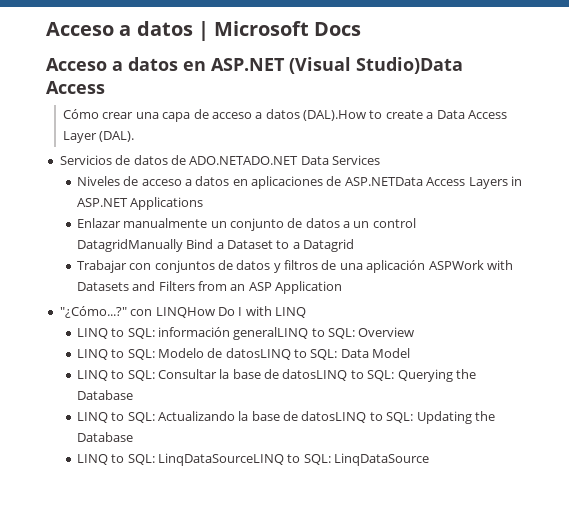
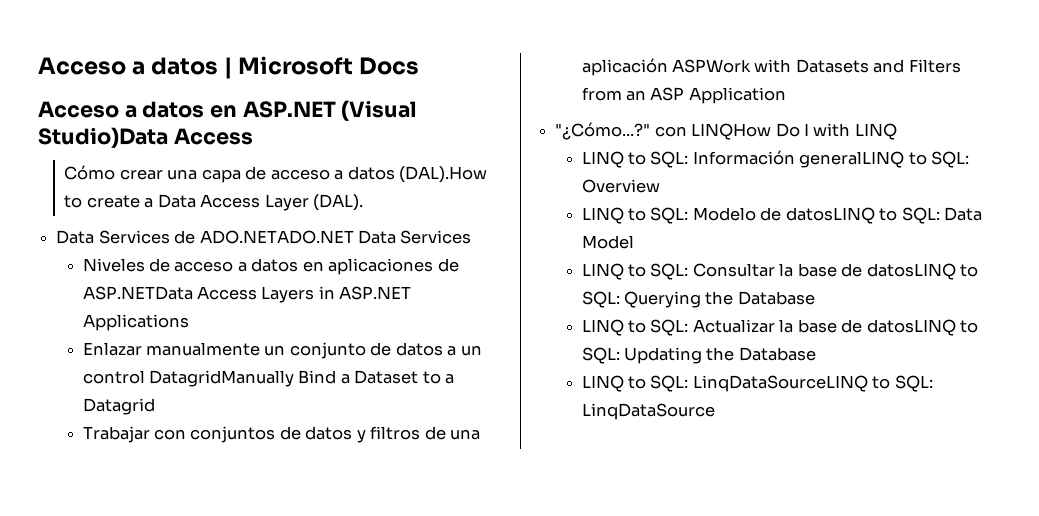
- Servicios de datos de ADO.NETADO.NET Data Services
+ Data Services de ADO.NETADO.NET Data Services
- LINQ to SQL: información generalLINQ to SQL: Overview
+ LINQ to SQL: Información generalLINQ to SQL: Overview
- LINQ to SQL: Actualizando la base de datosLINQ to SQL: Updating the Database
+ LINQ to SQL: Actualizar la base de datosLINQ to SQL: Updating the Database

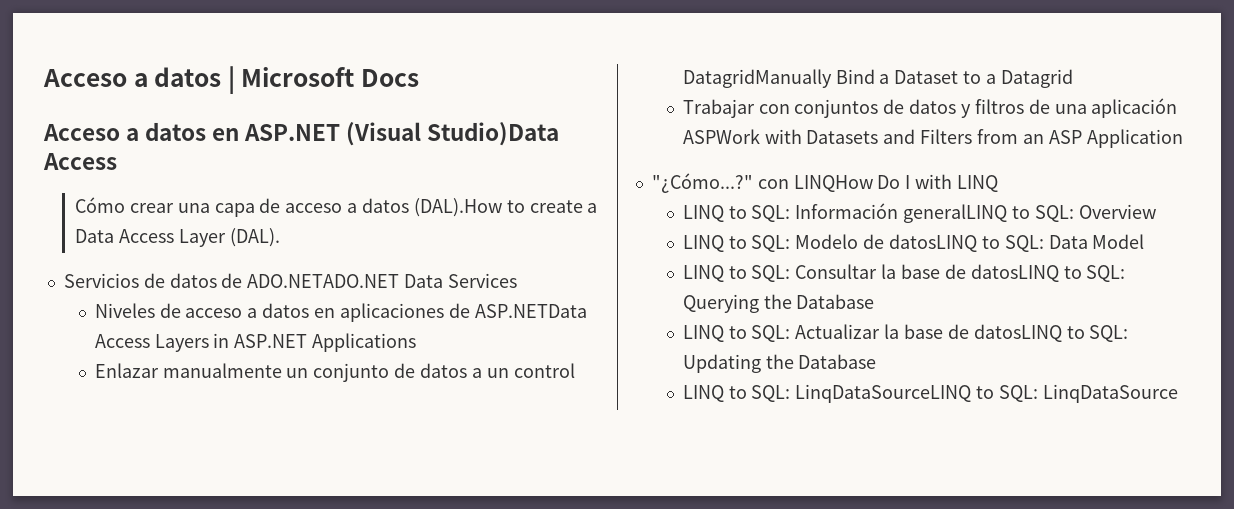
- Data Services de ADO.NETADO.NET Data Services
+ Servicios de datos de ADO.NETADO.NET Data Services

